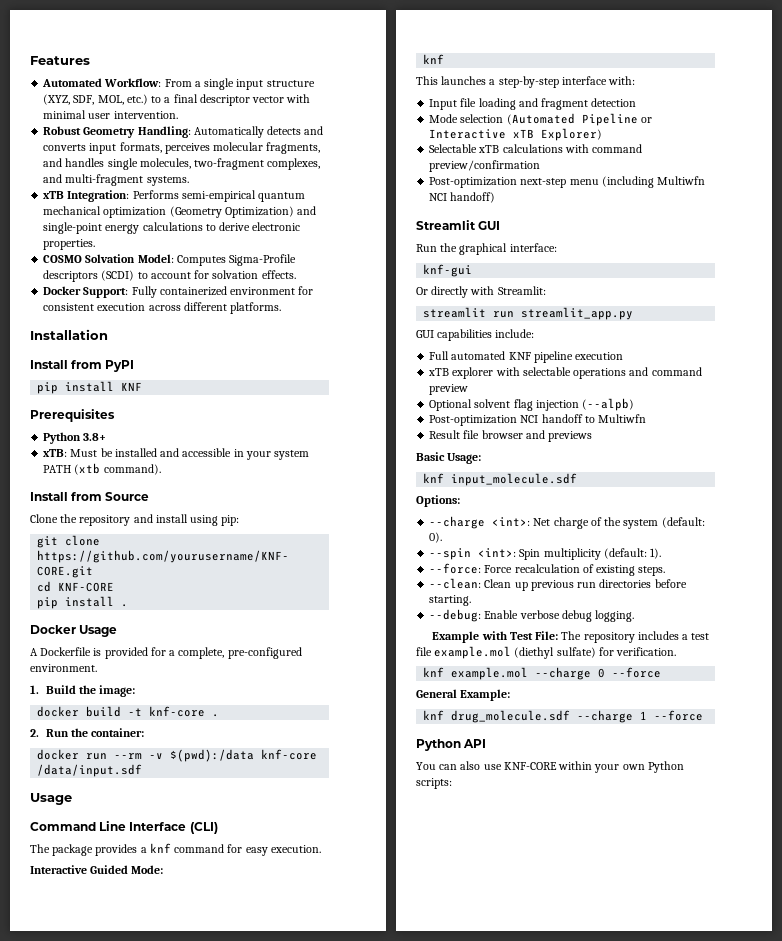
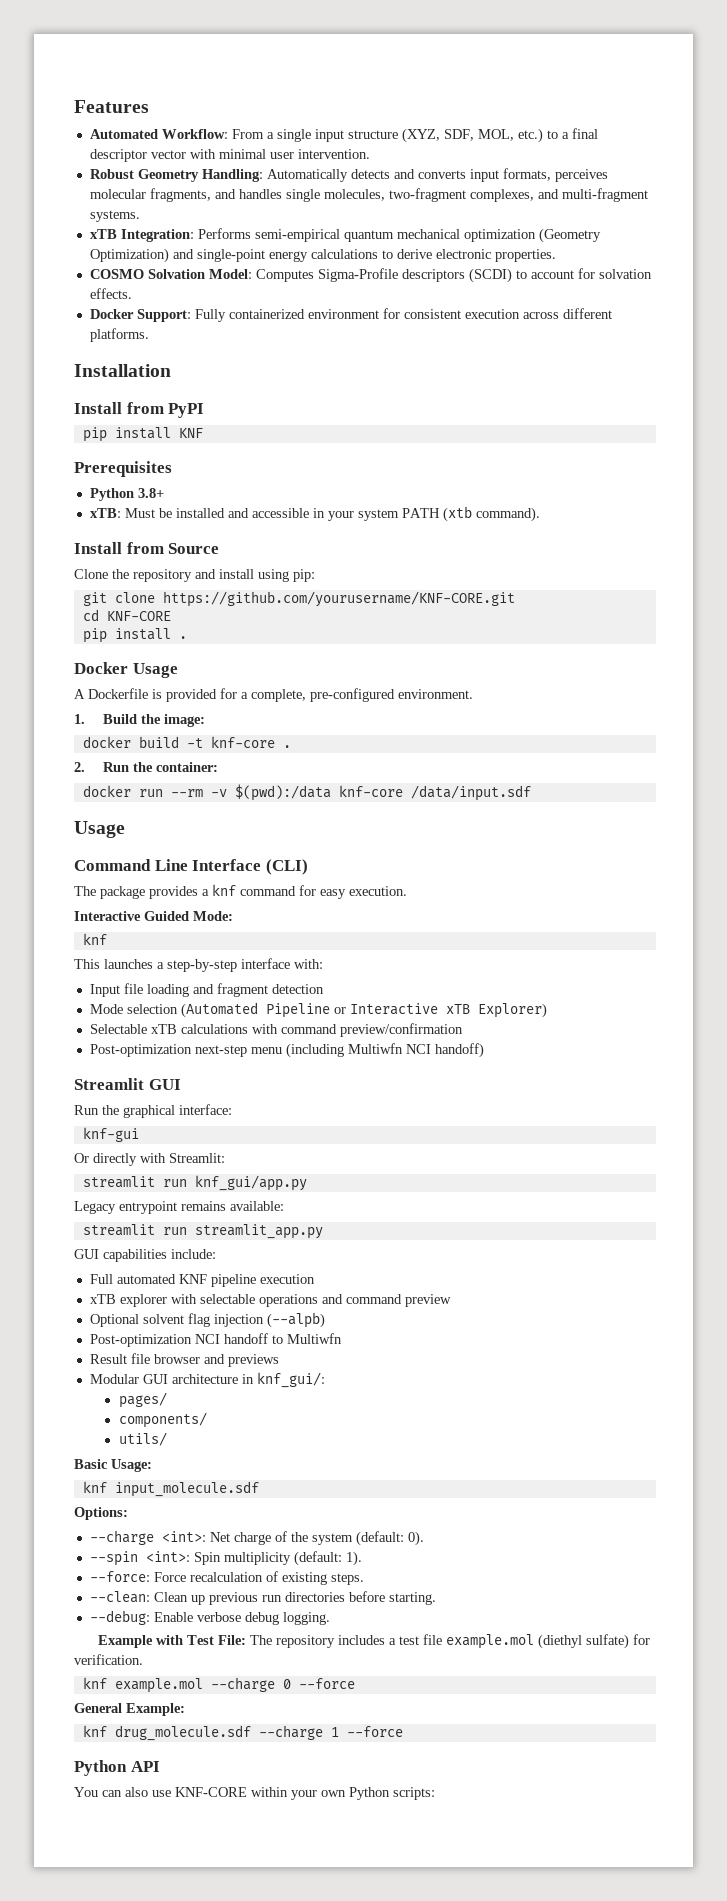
+ streamlit run knf_gui/app.py
+ Legacy entrypoint remains available:
+ Modular GUI architecture in knf_gui/:
+ pages/
+ components/
+ utils/

